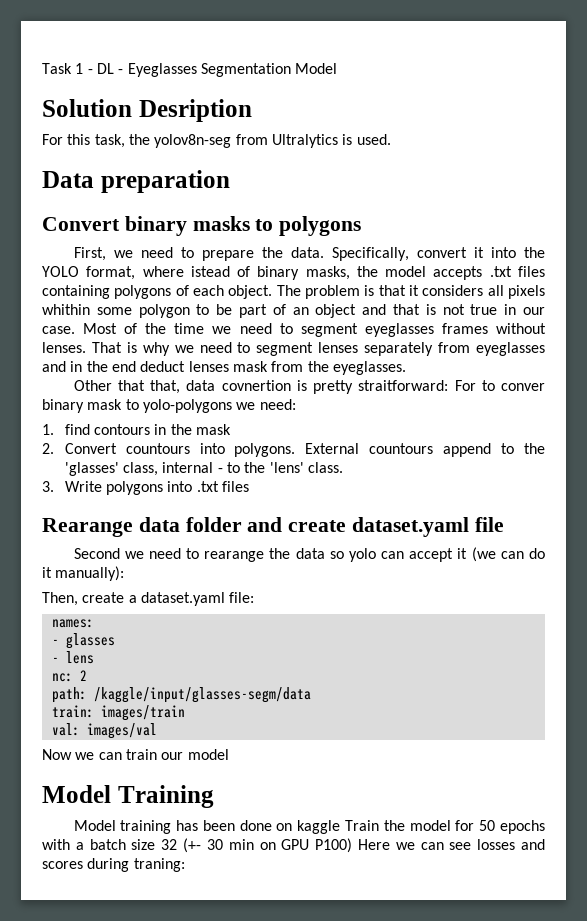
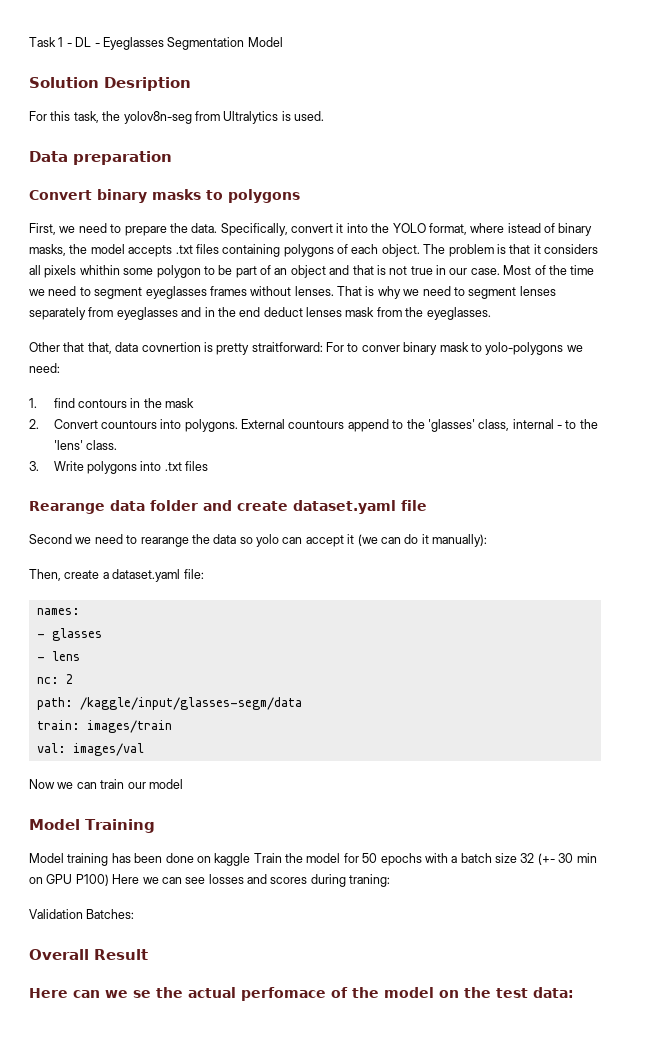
+ Validation Batches:
+ Overall Result
+ Here can we se the actual perfomace of the model on the test data:

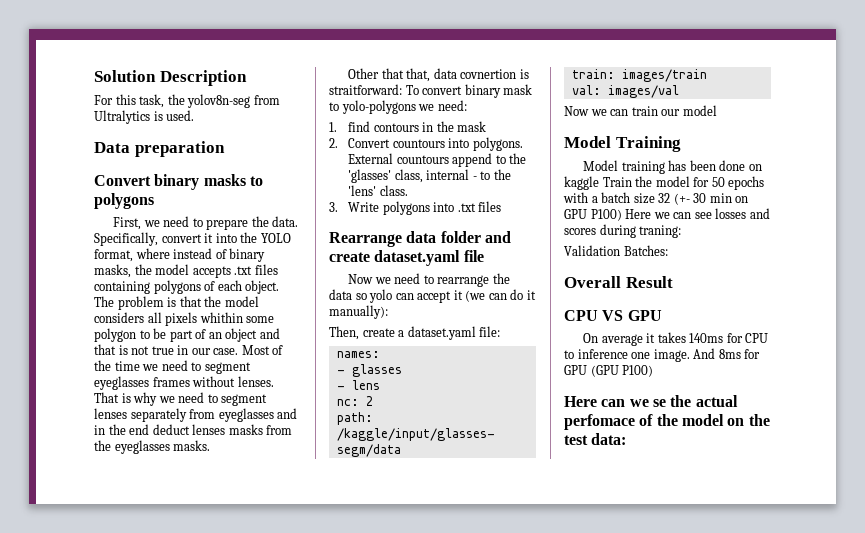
- Task 1 - DL - Eyeglasses Segmentation Model
- Solution Desription
+ Solution Description
- Specifically, convert it into the YOLO format, where istead of binary masks, the model accepts .txt files containing polygons of each object.
+ Specifically, convert it into the YOLO format, where instead of binary masks, the model accepts .txt files containing polygons of each object.
- The problem is that it considers all pixels whithin some polygon to be part of an object and that is not true in our case.
+ The problem is that the model considers all pixels whithin some polygon to be part of an object and that is not true in our case.
- That is why we need to segment lenses separately from eyeglasses and in the end deduct lenses mask from the eyeglasses.
+ That is why we need to segment lenses separately from eyeglasses and in the end deduct lenses masks from the eyeglasses masks.
- Other that that, data covnertion is pretty straitforward: For to conver binary mask to yolo-polygons we need:
+ Other that that, data covnertion is straitforward: To convert binary mask to yolo-polygons we need:
- Rearange data folder and create dataset.yaml file
+ Rearrange data folder and create dataset.yaml file
- Second we need to rearange the data so yolo can accept it (we can do it manually):
+ Now we need to rearrange the data so yolo can accept it (we can do it manually):
+ CPU VS GPU
+ On average it takes 140ms for CPU to inference one image. And 8ms for GPU (GPU P100)

